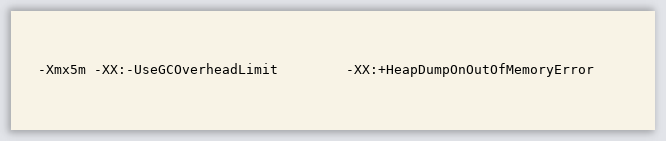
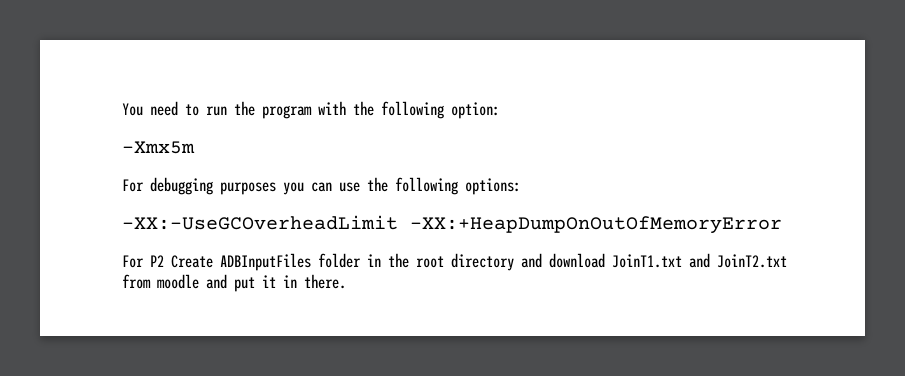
- -Xmx5m -XX:-UseGCOverheadLimit -XX:+HeapDumpOnOutOfMemoryError
+ You need to run the program with the following option:
+ -Xmx5m
+ For debugging purposes you can use the following options:
+ -XX:-UseGCOverheadLimit -XX:+HeapDumpOnOutOfMemoryError
+ For P2 Create ADBInputFiles folder in the root directory and download JoinT1.txt and JoinT2.txt from moodle and put it in there.

